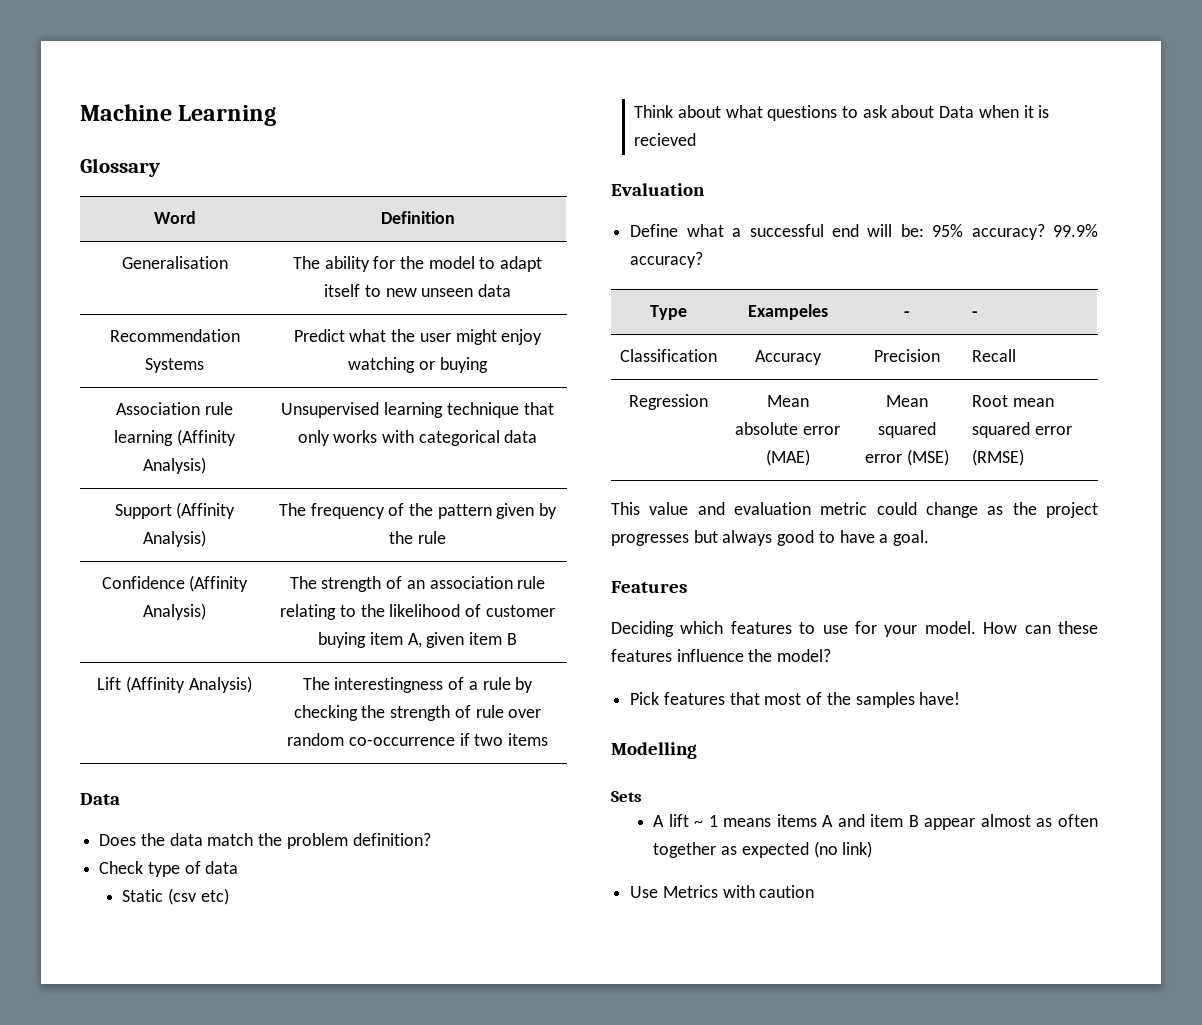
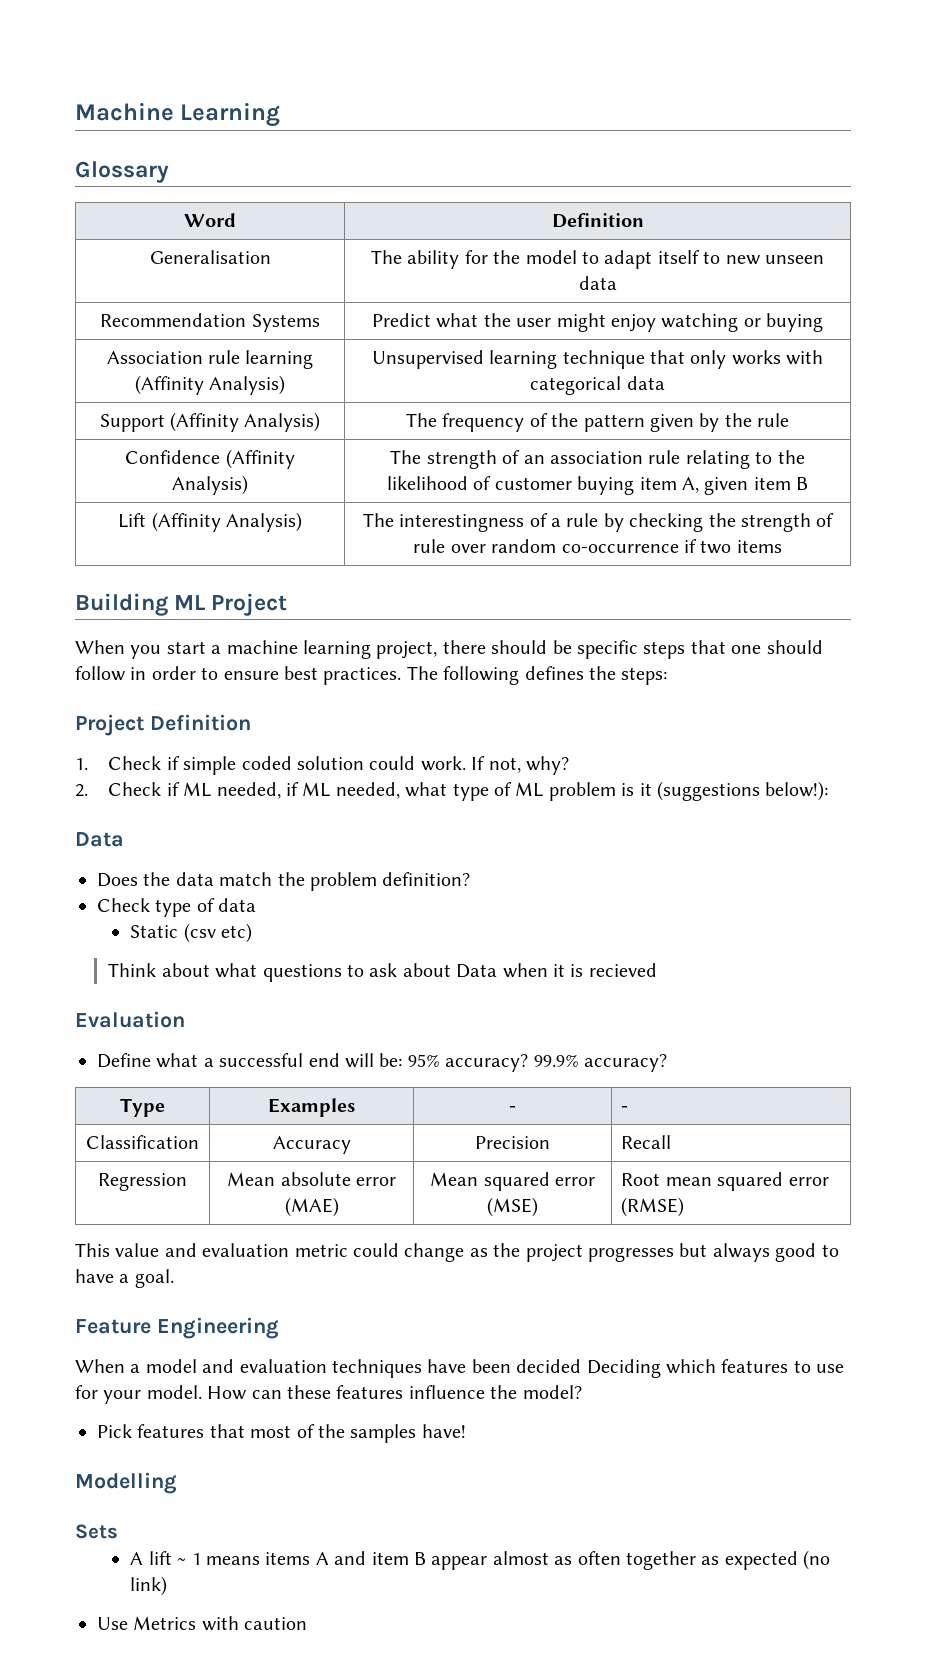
+ Building ML Project
+ When you start a machine learning project, there should be specific steps that one should follow in order to ensure best practices. The following defines the steps:
+ Project Definition
+ 1. Check if simple coded solution could work. If not, why?
+ 2. Check if ML needed, if ML needed, what type of ML problem is it (suggestions below!):
- Type | Exampeles | - | -
+ Type | Examples | - | -
- Features
- Deciding which features to use for your model.
+ Feature Engineering
+ When a model and evaluation techniques have been decided Deciding which features to use for your model.

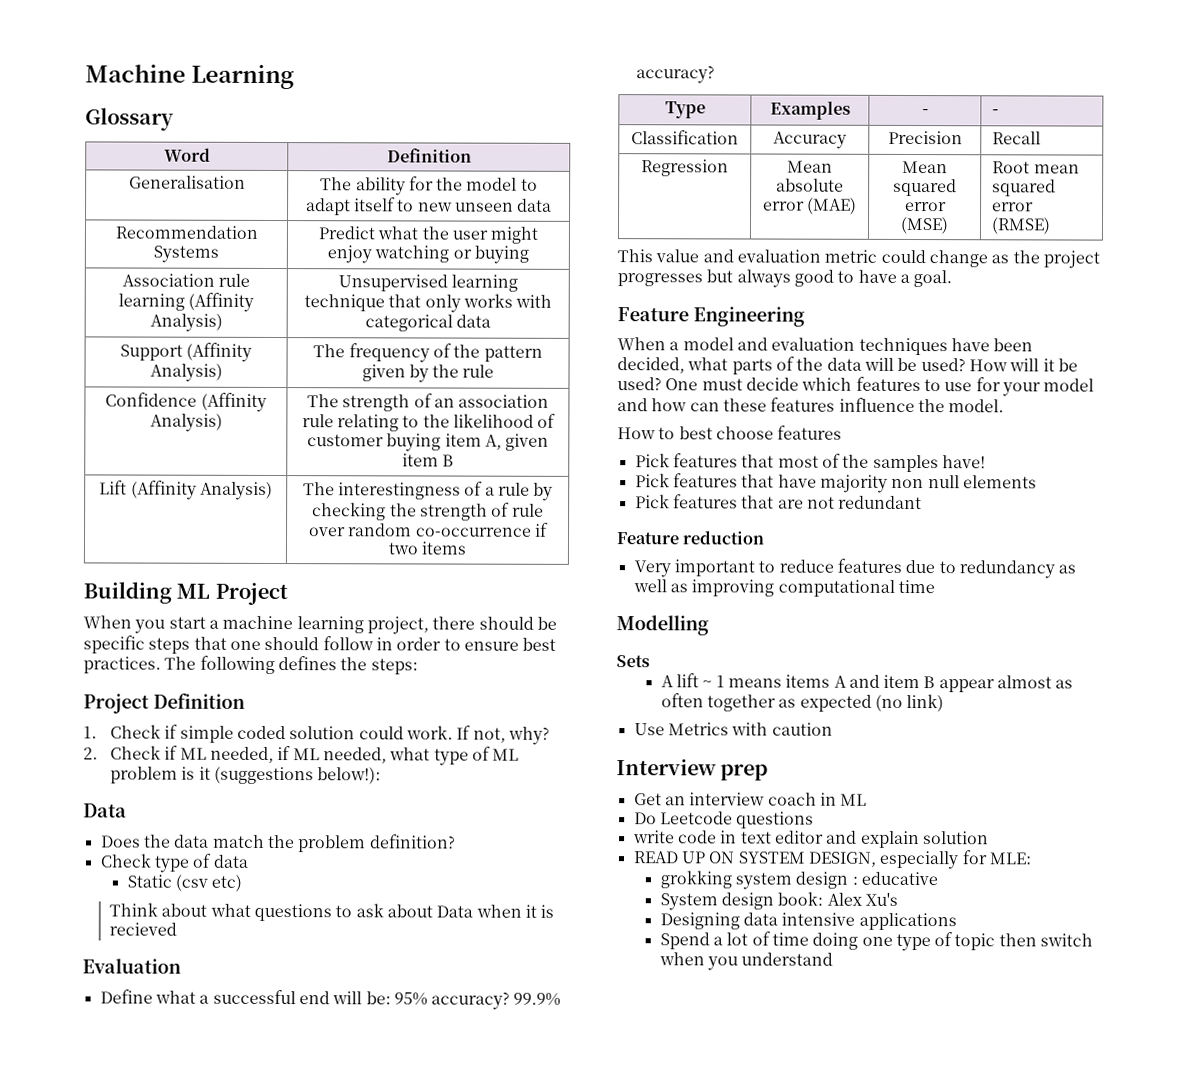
- When a model and evaluation techniques have been decided Deciding which features to use for your model. How can these features influence the model?
+ When a model and evaluation techniques have been decided, what parts of the data will be used? How will it be used? One must decide which features to use for your model and how can these features influence the model.
+ How to best choose features
+ Pick features that have majority non null elements
+ Pick features that are not redundant
+ Feature reduction
+ Very important to reduce features due to redundancy as well as improving computational time
+ Interview prep
+ Get an interview coach in ML
+ Do Leetcode questions
+ write code in text editor and explain solution
+ READ UP ON SYSTEM DESIGN, especially for MLE:
+ grokking system design : educative
+ System design book: Alex Xu's
+ Designing data intensive applications
+ Spend a lot of time doing one type of topic then switch when you understand

